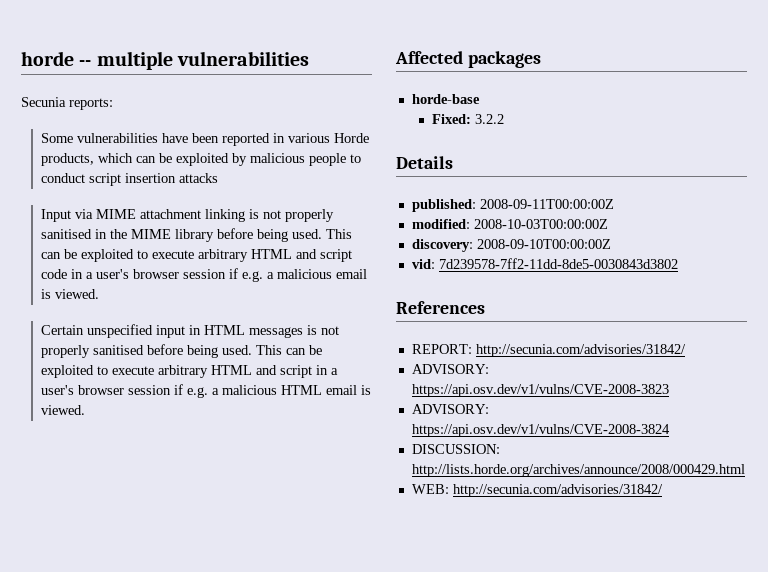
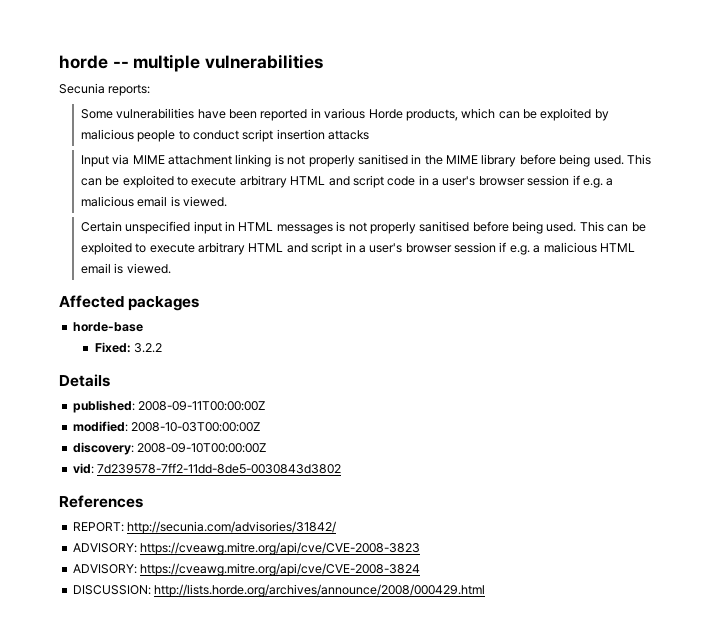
- ADVISORY: https://api.osv.dev/v1/vulns/CVE-2008-3823
- ADVISORY: https://api.osv.dev/v1/vulns/CVE-2008-3824
+ ADVISORY: https://cveawg.mitre.org/api/cve/CVE-2008-3823
+ ADVISORY: https://cveawg.mitre.org/api/cve/CVE-2008-3824
- WEB: http://secunia.com/advisories/31842/

